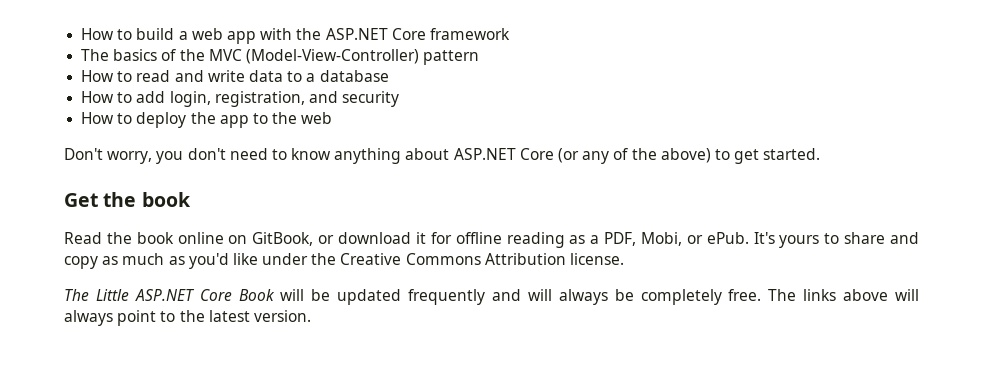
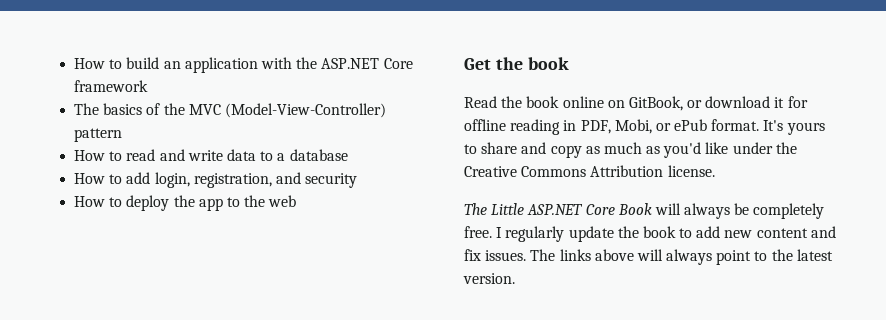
- How to build a web app with the ASP.NET Core framework
+ How to build an application with the ASP.NET Core framework
- Don't worry, you don't need to know anything about ASP.NET Core (or any of the above) to get started.
- Read the book online on GitBook, or download it for offline reading as a PDF, Mobi, or ePub.
+ Read the book online on GitBook, or download it for offline reading in PDF, Mobi, or ePub format.
- The Little ASP.NET Core Book will be updated frequently and will always be completely free.
+ The Little ASP.NET Core Book will always be completely free. I regularly update the book to add new content and fix issues.

